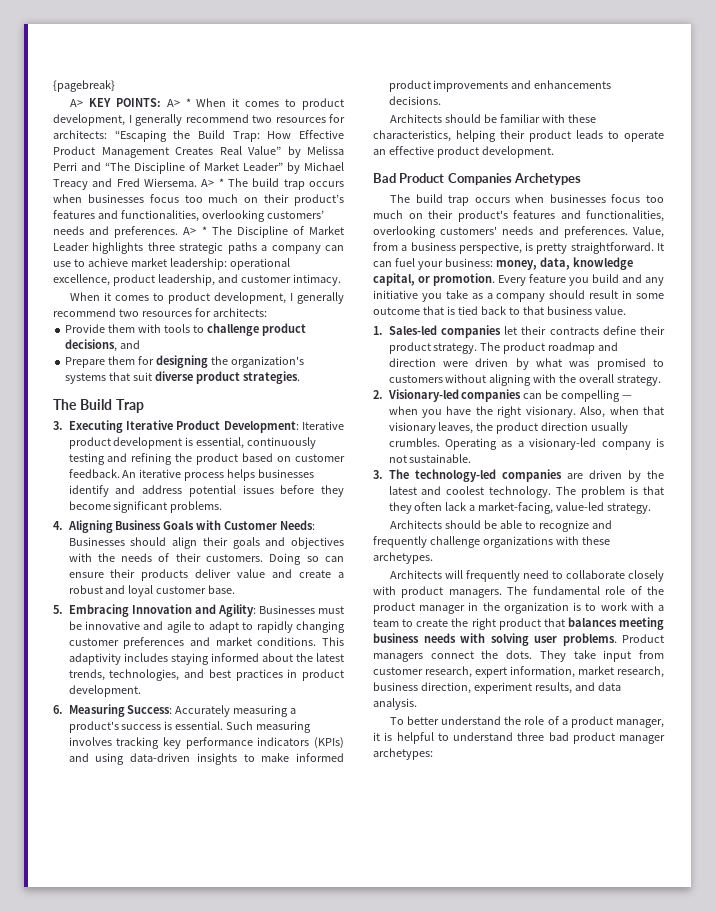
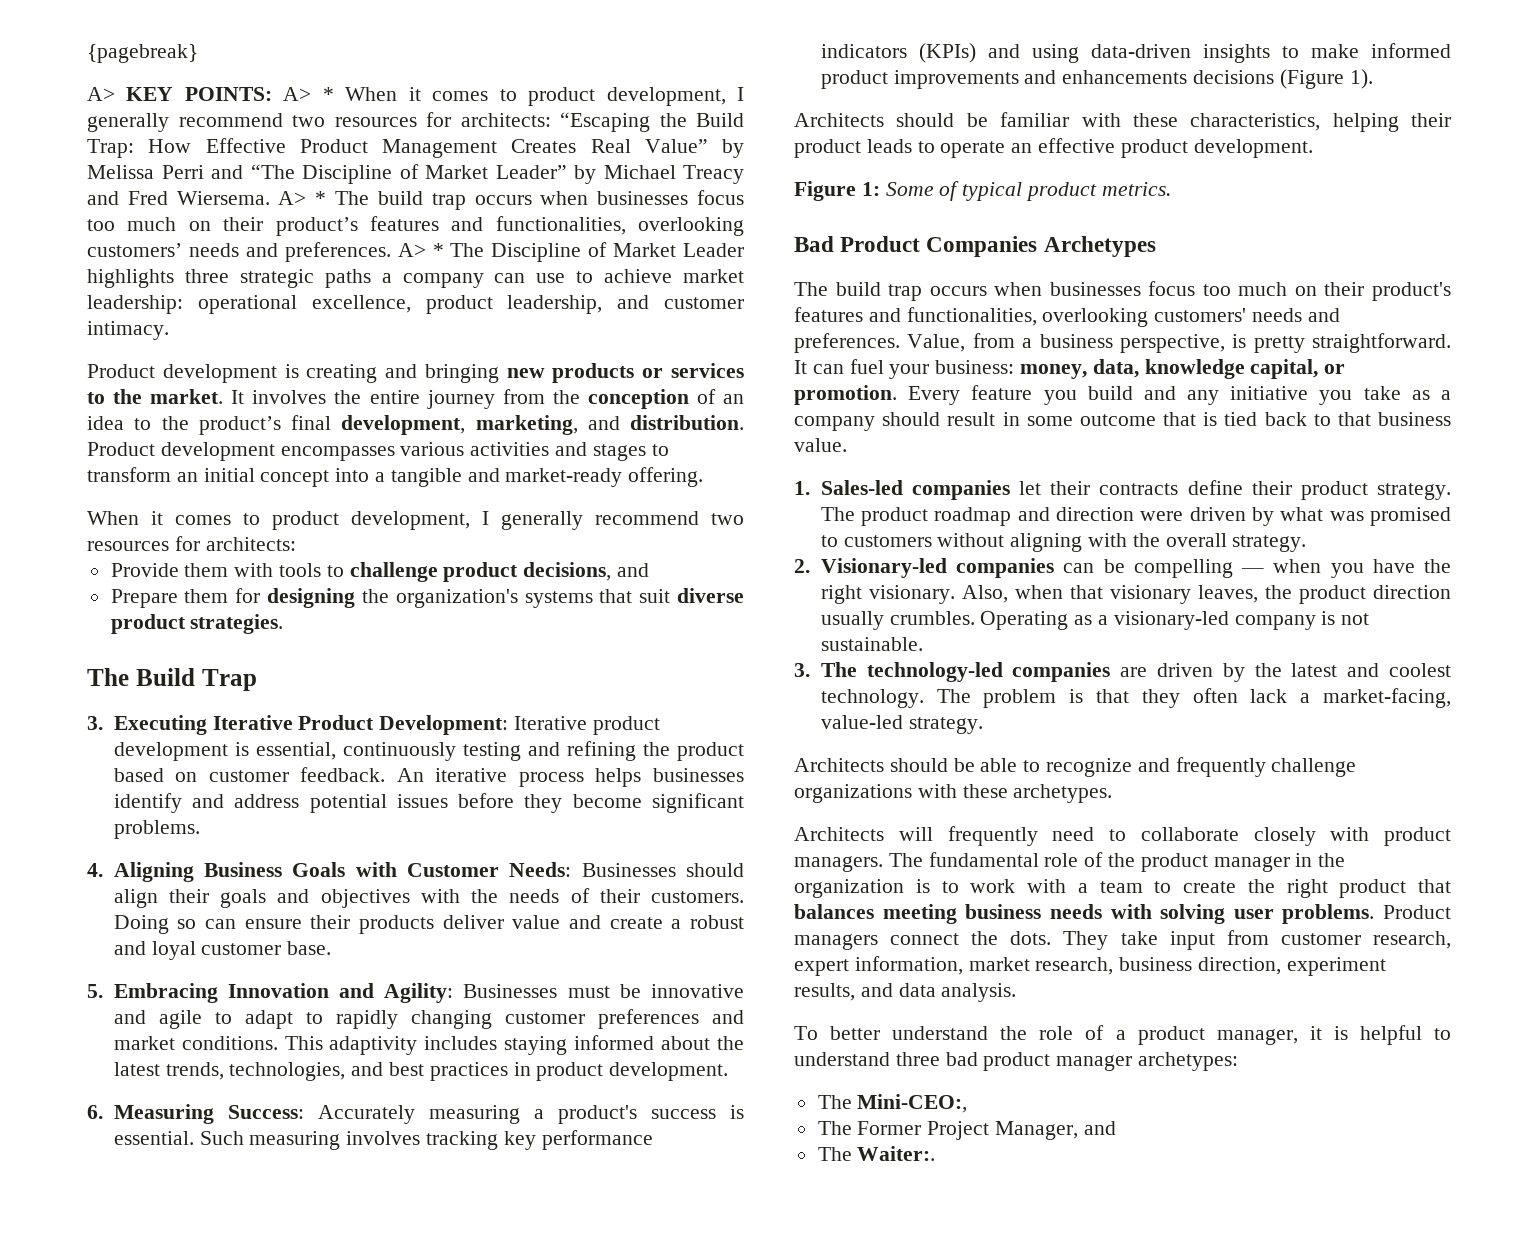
+ Product development is creating and bringing new products or services to the market. It involves the entire journey from the conception of an idea to the product’s final development, marketing, and distribution. Product development encompasses various activities and stages to transform an initial concept into a tangible and market-ready offering.
- Such measuring involves tracking key performance indicators (KPIs) and using data-driven insights to make informed product improvements and enhancements decisions.
+ Such measuring involves tracking key performance indicators (KPIs) and using data-driven insights to make informed product improvements and enhancements decisions (Figure 1).
+ Figure 1: Some of typical product metrics.
+ The Mini-CEO:,
+ The Former Project Manager, and
+ The Waiter:.

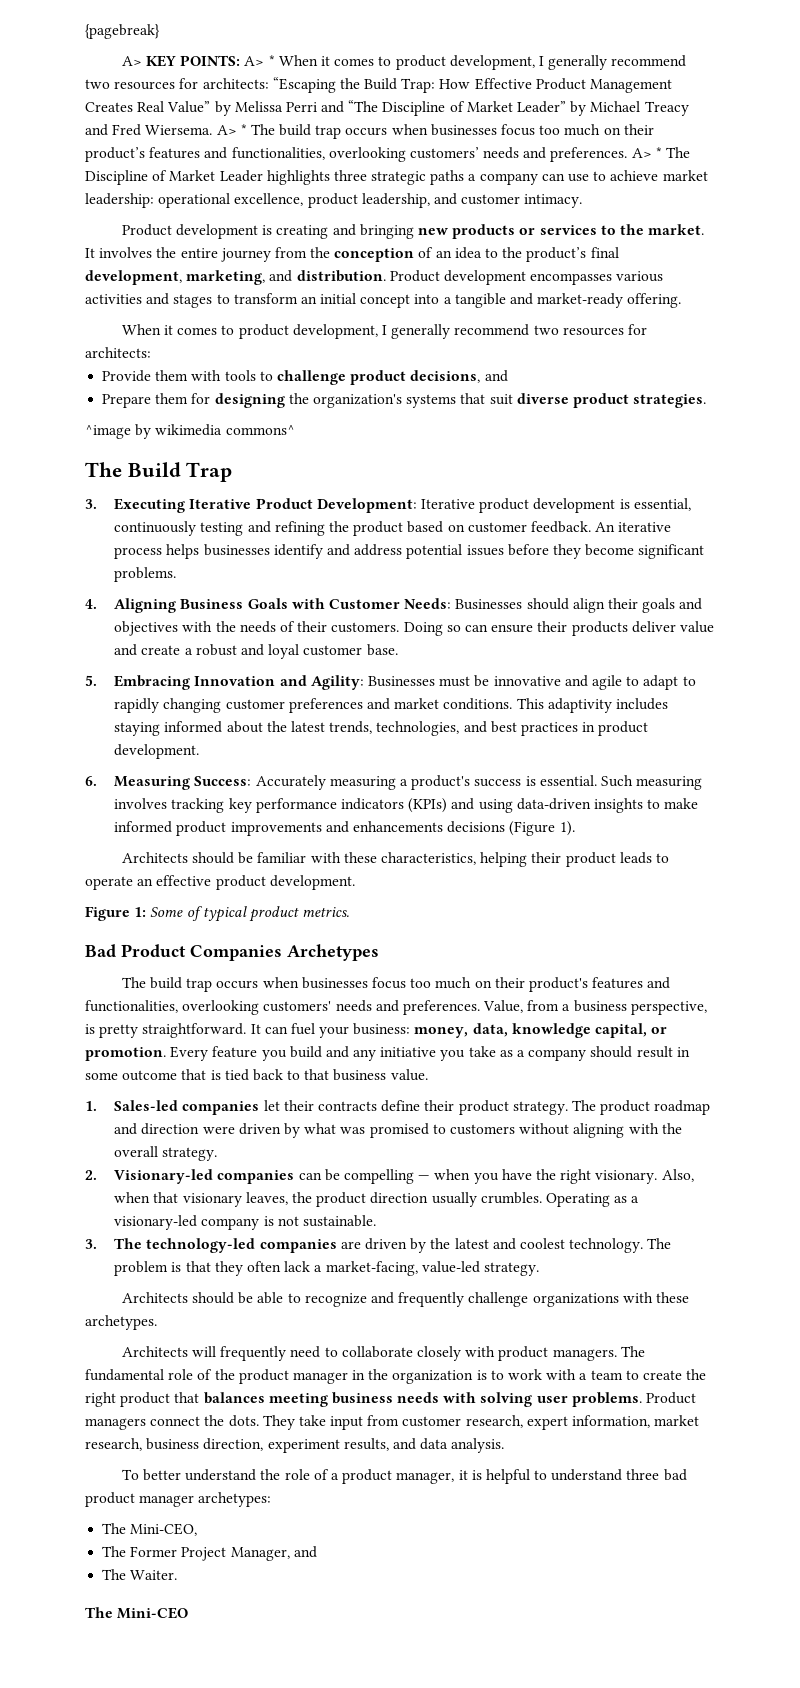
+ ^image by wikimedia commons^
- The Mini-CEO:,
+ The Mini-CEO,
- The Waiter:.
+ The Waiter.
+ The Mini-CEO

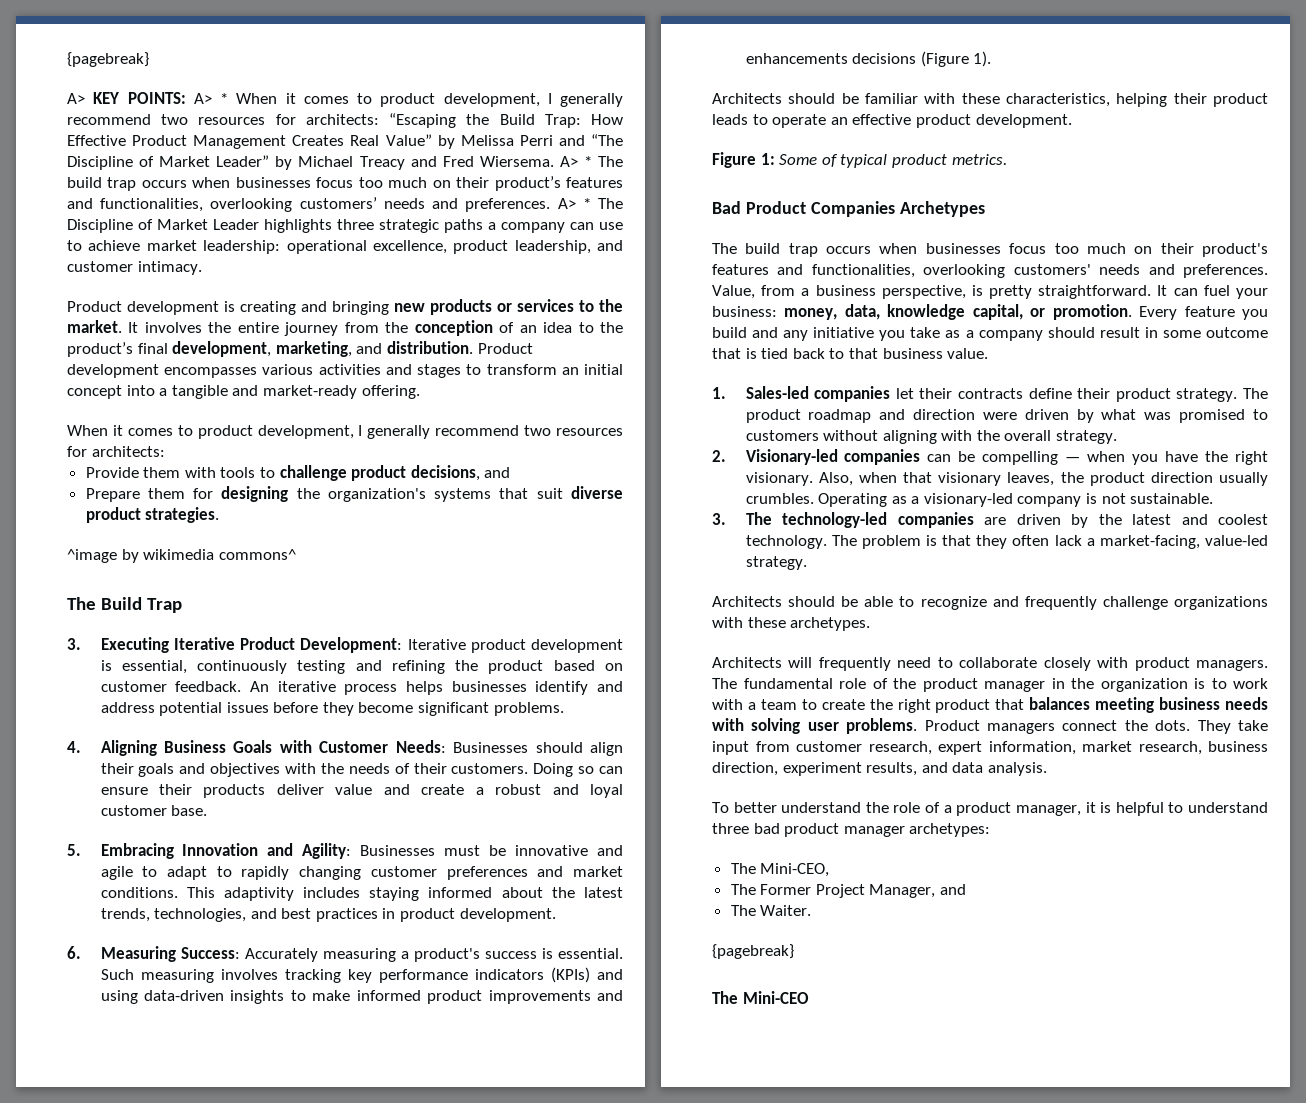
  The Waiter.
+ {pagebreak}

